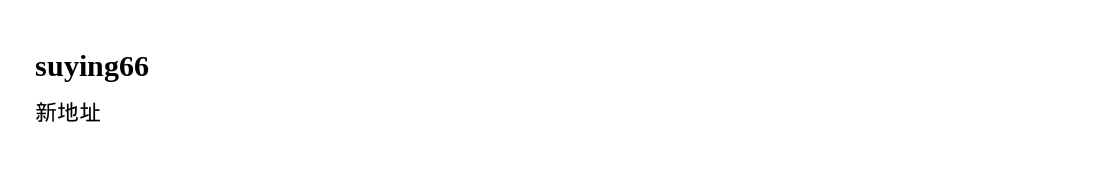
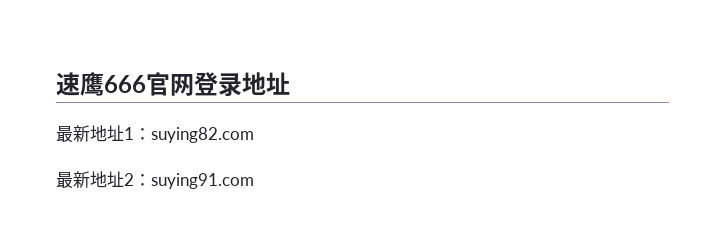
- suying66
- 新地址
+ 速鹰666官网登录地址
+ 最新地址1：suying82.com
+ 最新地址2：suying91.com

